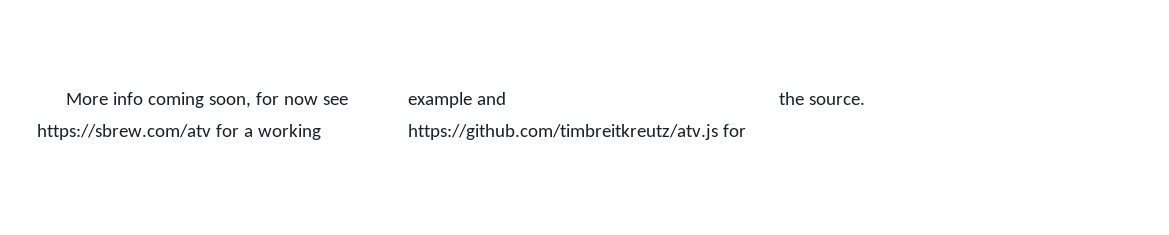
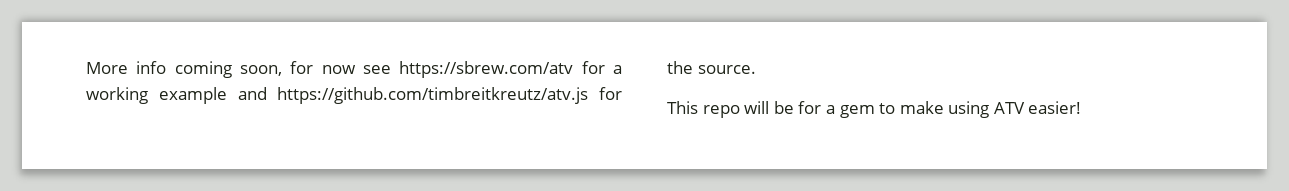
+ This repo will be for a gem to make using ATV easier!

